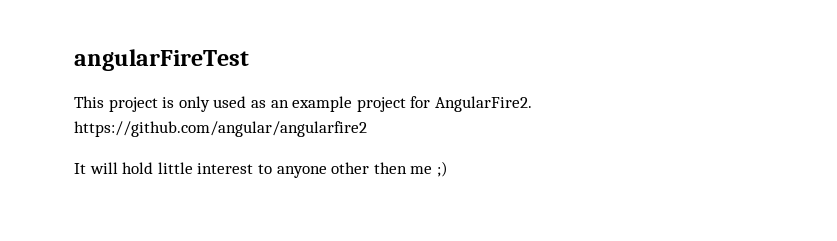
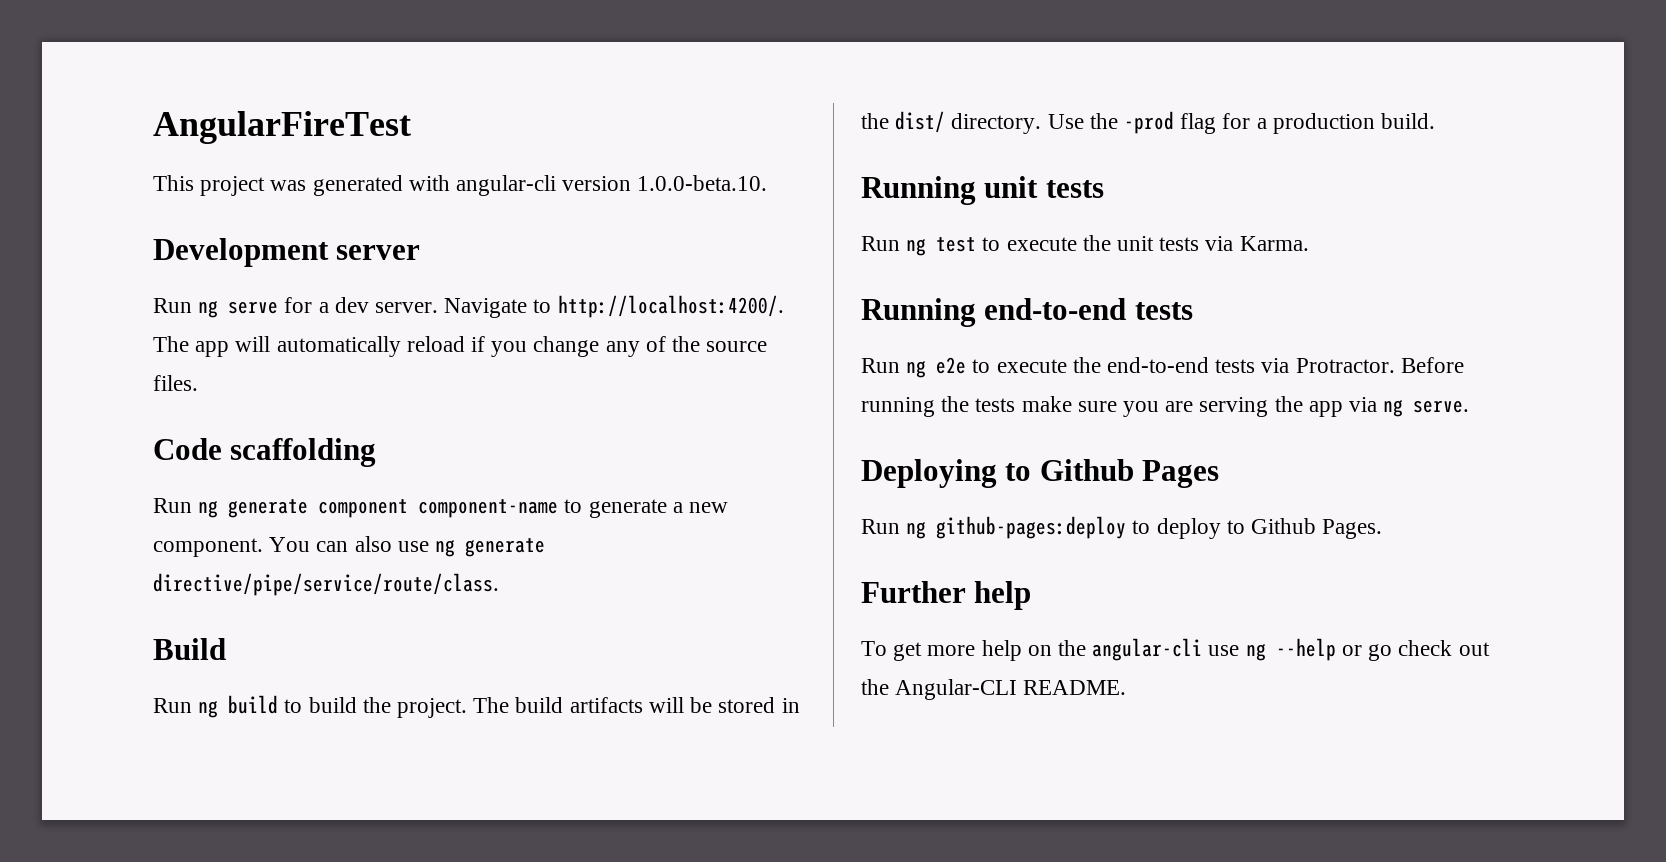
- angularFireTest
+ AngularFireTest
- This project is only used as an example project for AngularFire2. https://github.com/angular/angularfire2
- It will hold little interest to anyone other then me ;)
+ This project was generated with angular-cli version 1.0.0-beta.10.
+ Development server
+ Run ng serve for a dev server. Navigate to http://localhost:4200/. The app will automatically reload if you change any of the source files.
+ Code scaffolding
+ Run ng generate component component-name to generate a new component. You can also use ng generate directive/pipe/service/route/class.
+ Build
+ Run ng build to build the project. The build artifacts will be stored in the dist/ directory. Use the -prod flag for a production build.
+ Running unit tests
+ Run ng test to execute the unit tests via Karma.
+ Running end-to-end tests
+ Run ng e2e to execute the end-to-end tests via Protractor. Before running the tests make sure you are serving the app via ng serve.
+ Deploying to Github Pages
+ Run ng github-pages:deploy to deploy to Github Pages.
+ Further help
+ To get more help on the angular-cli use ng --help or go check out the Angular-CLI README.

